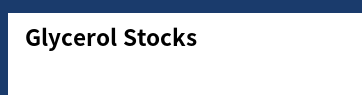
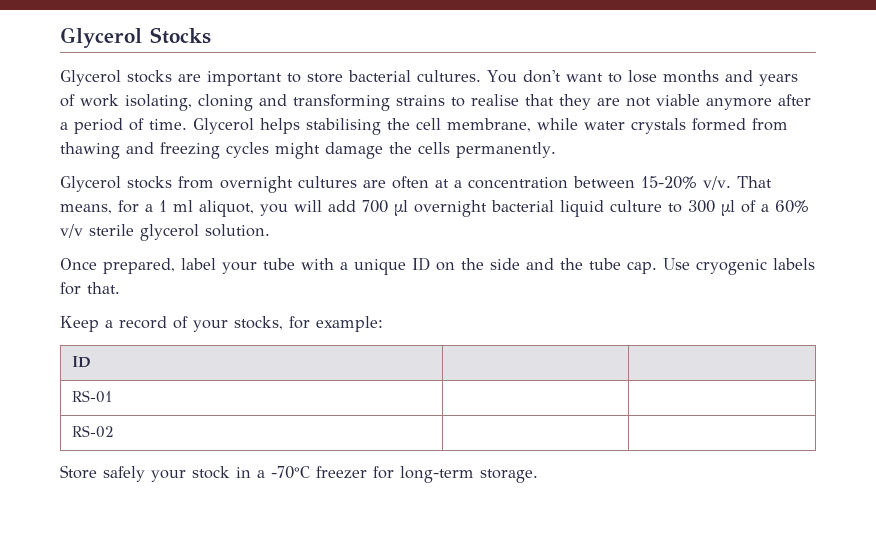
+ Glycerol stocks are important to store bacterial cultures. You don't want to lose months and years of work isolating, cloning and transforming strains to realise that they are not viable anymore after a period of time. Glycerol helps stabilising the cell membrane, while water crystals formed from thawing and freezing cycles might damage the cells permanently.
+ Glycerol stocks from overnight cultures are often at a concentration between 15-20% v/v. That means, for a 1 ml aliquot, you will add 700 µl overnight bacterial liquid culture to 300 µl of a 60% v/v sterile glycerol solution.
+ Once prepared, label your tube with a unique ID on the side and the tube cap. Use cryogenic labels for that.
+ Keep a record of your stocks, for example:
+ ID | |
+ RS-01 | |
+ RS-02 | |
+ Store safely your stock in a -70°C freezer for long-term storage.

